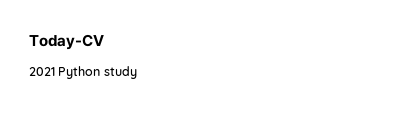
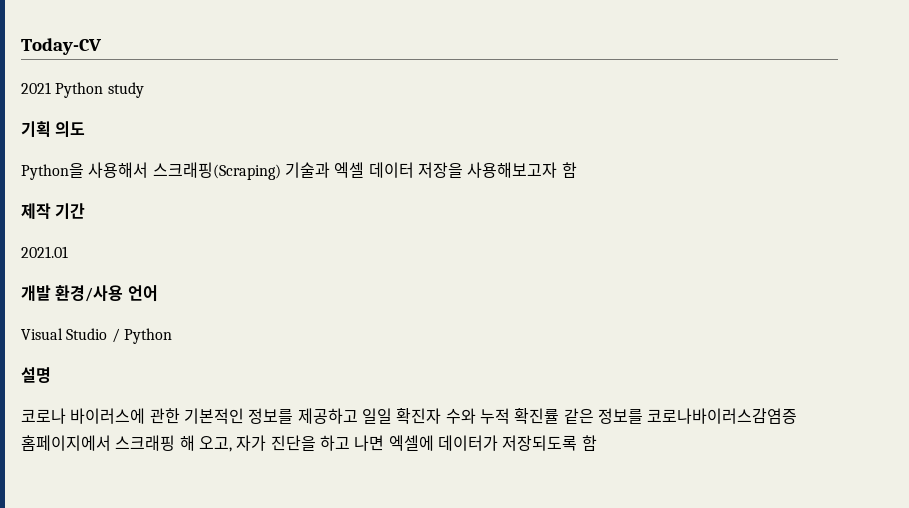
+ 기획 의도
+ Python을 사용해서 스크래핑(Scraping) 기술과 엑셀 데이터 저장을 사용해보고자 함
+ 제작 기간
+ 2021.01
+ 개발 환경/사용 언어
+ Visual Studio / Python
+ 설명
+ 코로나 바이러스에 관한 기본적인 정보를 제공하고 일일 확진자 수와 누적 확진률 같은 정보를 코로나바이러스감염증 홈페이지에서 스크래핑 해 오고, 자가 진단을 하고 나면 엑셀에 데이터가 저장되도록 함

